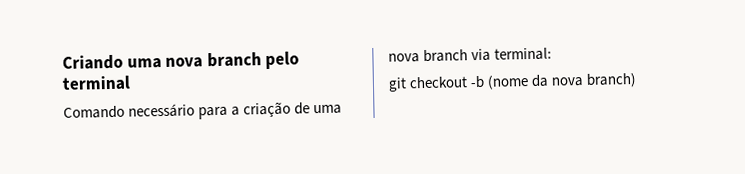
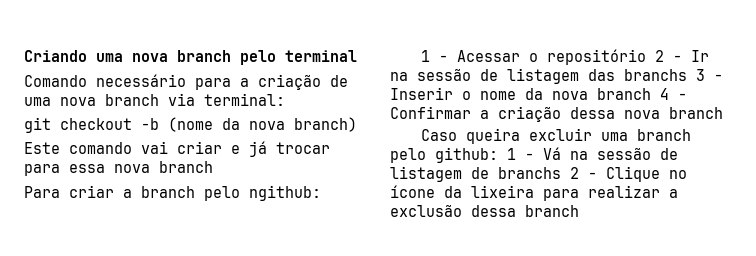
+ Este comando vai criar e já trocar para essa nova branch
+ Para criar a branch pelo ngithub:
+ 1 - Acessar o repositório 2 - Ir na sessão de listagem das branchs 3 - Inserir o nome da nova branch 4 - Confirmar a criação dessa nova branch
+ Caso queira excluir uma branch pelo github: 1 - Vá na sessão de listagem de branchs 2 - Clique no ícone da lixeira para realizar a exclusão dessa branch

